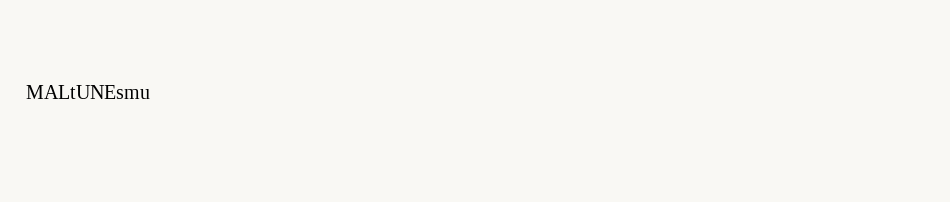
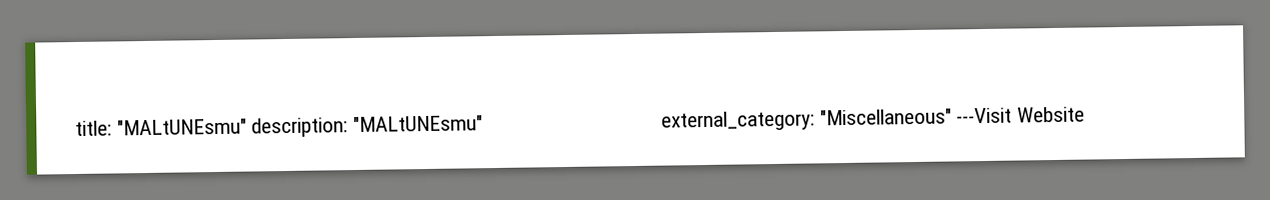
- MALtUNEsmu
+ title: "MALtUNEsmu" description: "MALtUNEsmu" external_category: "Miscellaneous" ---Visit Website

